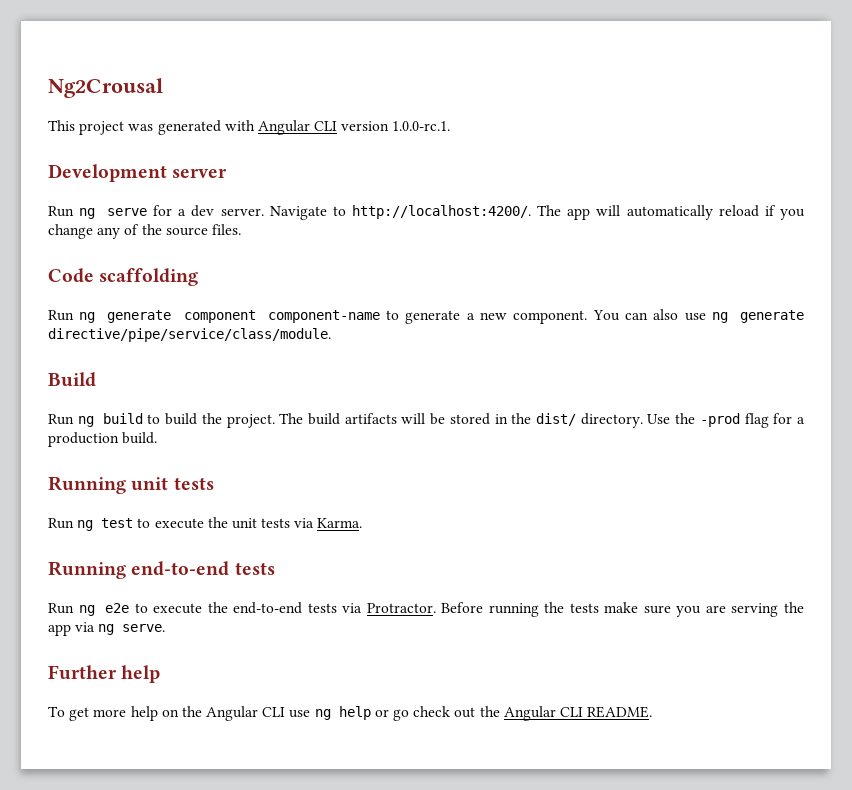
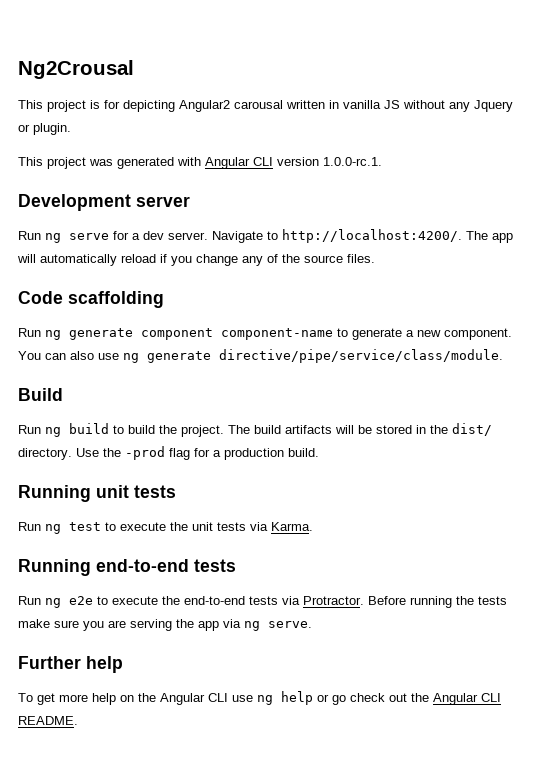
+ This project is for depicting Angular2 carousal written in vanilla JS without any Jquery or plugin.

